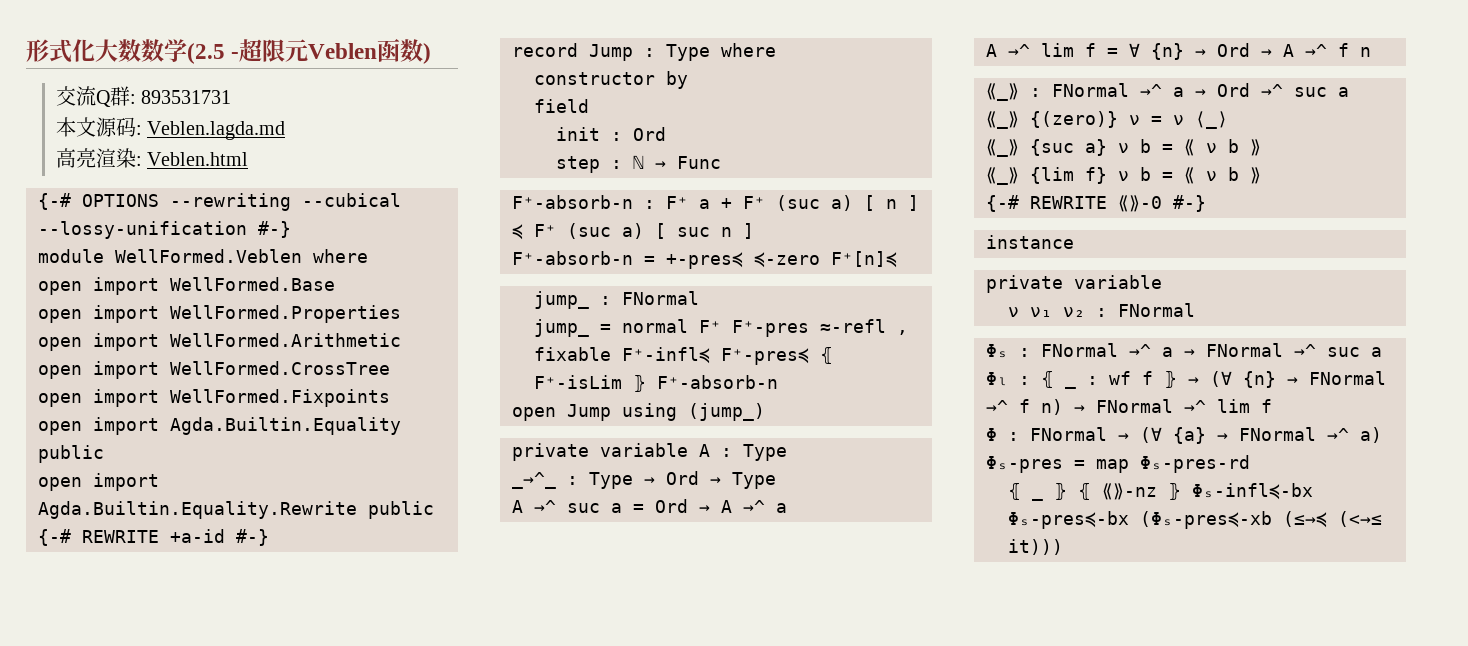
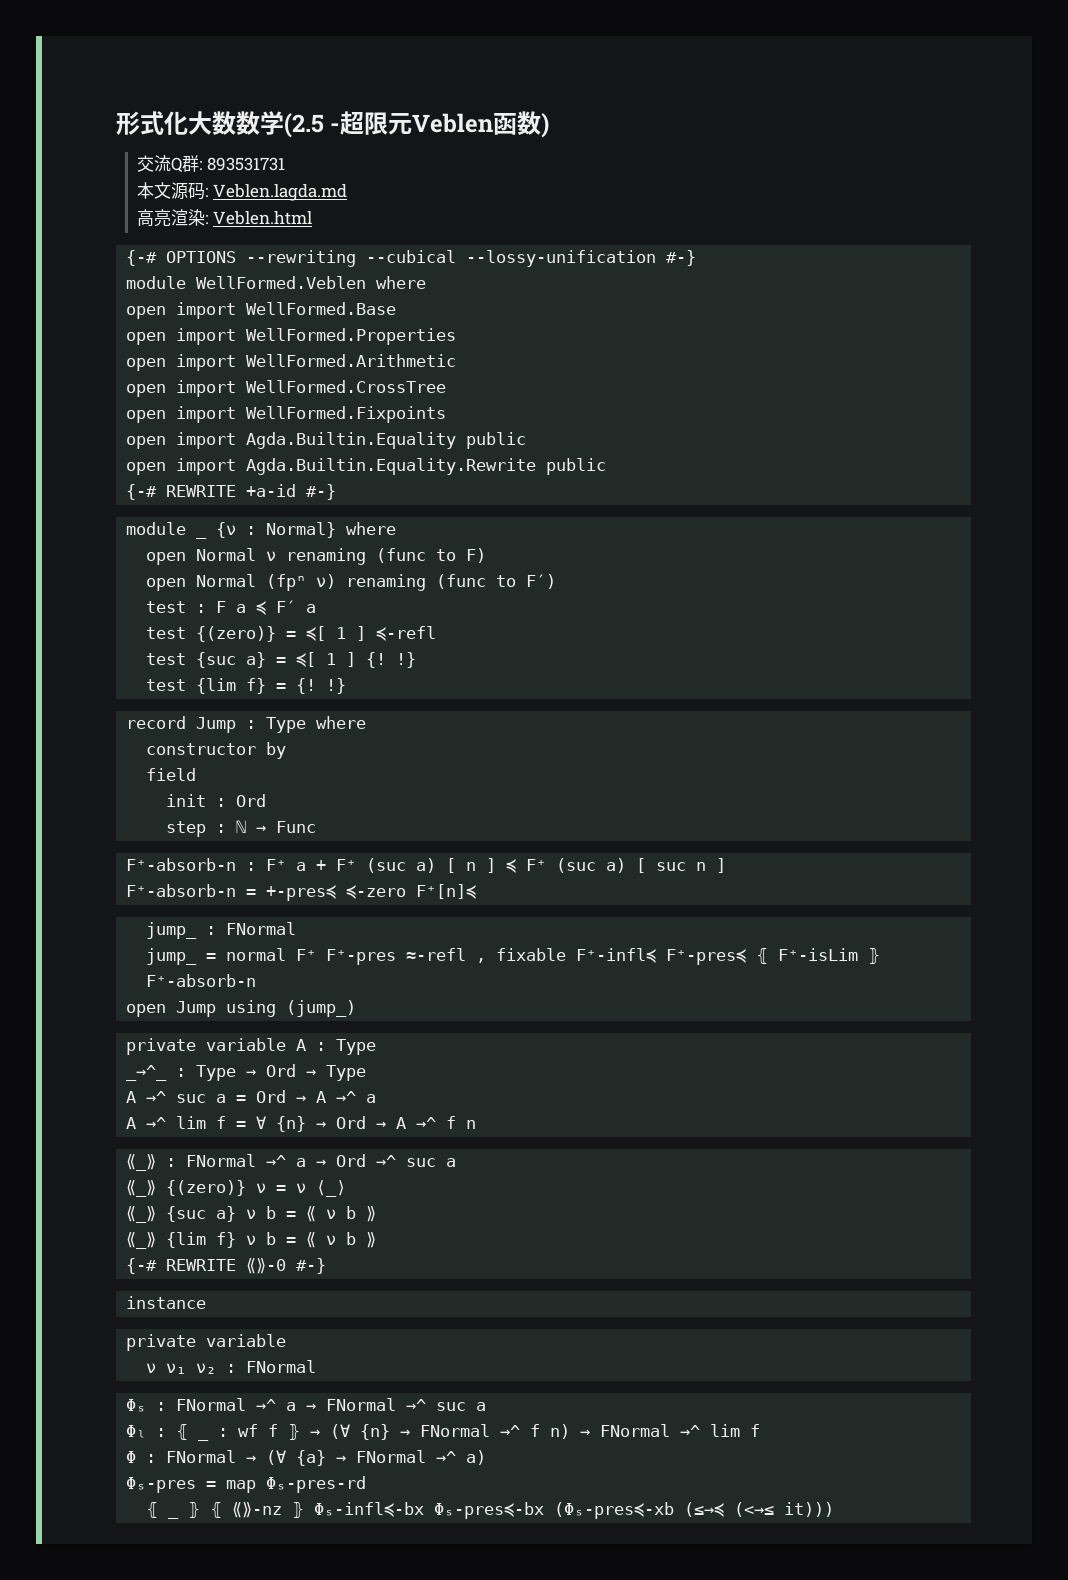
+ module _ {ν : Normal} where
+ open Normal ν renaming (func to F)
+ open Normal (fpⁿ ν) renaming (func to F′)
+ test : F a ≼ F′ a
+ test {(zero)} = ≼[ 1 ] ≼-refl
+ test {suc a} = ≼[ 1 ] {! !}
+ test {lim f} = {! !}

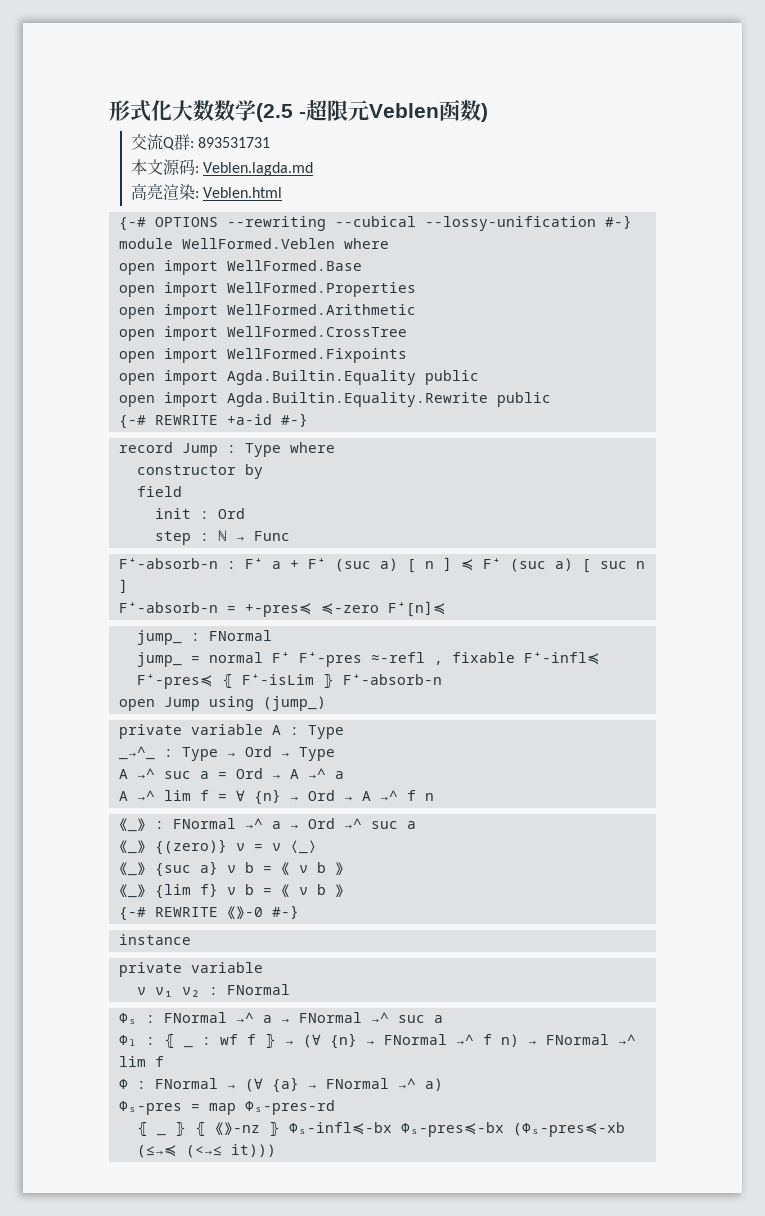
- module _ {ν : Normal} where
- open Normal ν renaming (func to F)
- open Normal (fpⁿ ν) renaming (func to F′)
- test : F a ≼ F′ a
- test {(zero)} = ≼[ 1 ] ≼-refl
- test {suc a} = ≼[ 1 ] {! !}
- test {lim f} = {! !}

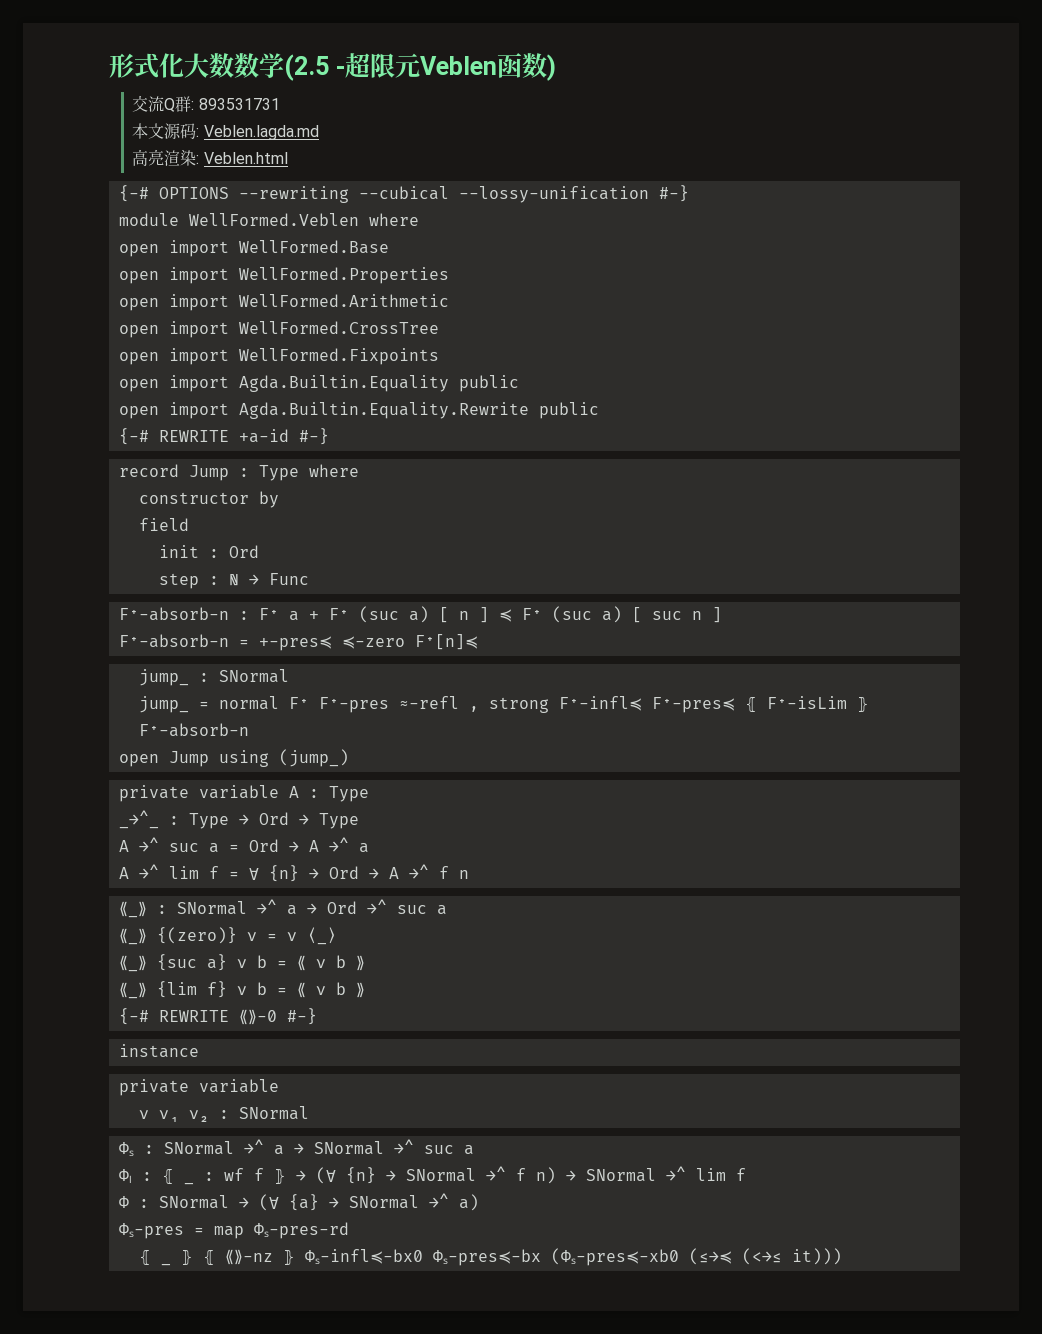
- jump_ : FNormal
+ jump_ : SNormal
- jump_ = normal F⁺ F⁺-pres ≈-refl , fixable F⁺-infl≼ F⁺-pres≼ ⦃ F⁺-isLim ⦄ F⁺-absorb-n
+ jump_ = normal F⁺ F⁺-pres ≈-refl , strong F⁺-infl≼ F⁺-pres≼ ⦃ F⁺-isLim ⦄ F⁺-absorb-n
- ⟪_⟫ : FNormal →^ a → Ord →^ suc a
+ ⟪_⟫ : SNormal →^ a → Ord →^ suc a
- ν ν₁ ν₂ : FNormal
+ ν ν₁ ν₂ : SNormal
- Φₛ : FNormal →^ a → FNormal →^ suc a
+ Φₛ : SNormal →^ a → SNormal →^ suc a
- Φₗ : ⦃ _ : wf f ⦄ → (∀ {n} → FNormal →^ f n) → FNormal →^ lim f
+ Φₗ : ⦃ _ : wf f ⦄ → (∀ {n} → SNormal →^ f n) → SNormal →^ lim f
- Φ : FNormal → (∀ {a} → FNormal →^ a)
+ Φ : SNormal → (∀ {a} → SNormal →^ a)
- ⦃ _ ⦄ ⦃ ⟪⟫-nz ⦄ Φₛ-infl≼-bx Φₛ-pres≼-bx (Φₛ-pres≼-xb (≤→≼ (<→≤ it)))
+ ⦃ _ ⦄ ⦃ ⟪⟫-nz ⦄ Φₛ-infl≼-bx0 Φₛ-pres≼-bx (Φₛ-pres≼-xb0 (≤→≼ (<→≤ it)))

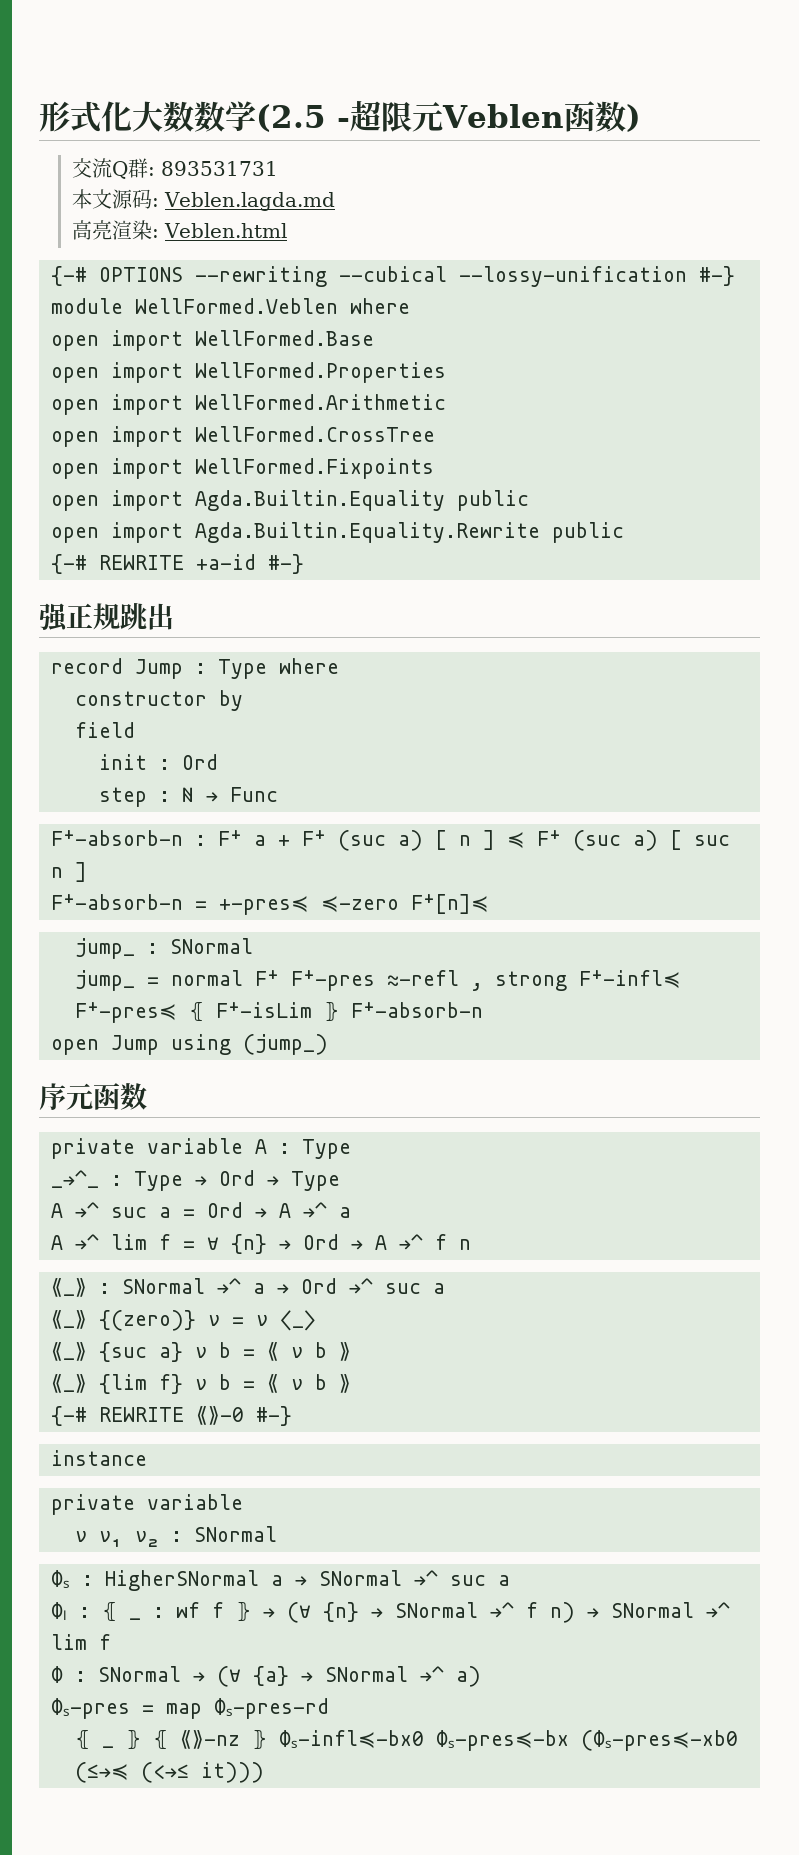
+ 强正规跳出
+ 序元函数
- Φₛ : SNormal →^ a → SNormal →^ suc a
+ Φₛ : HigherSNormal a → SNormal →^ suc a

